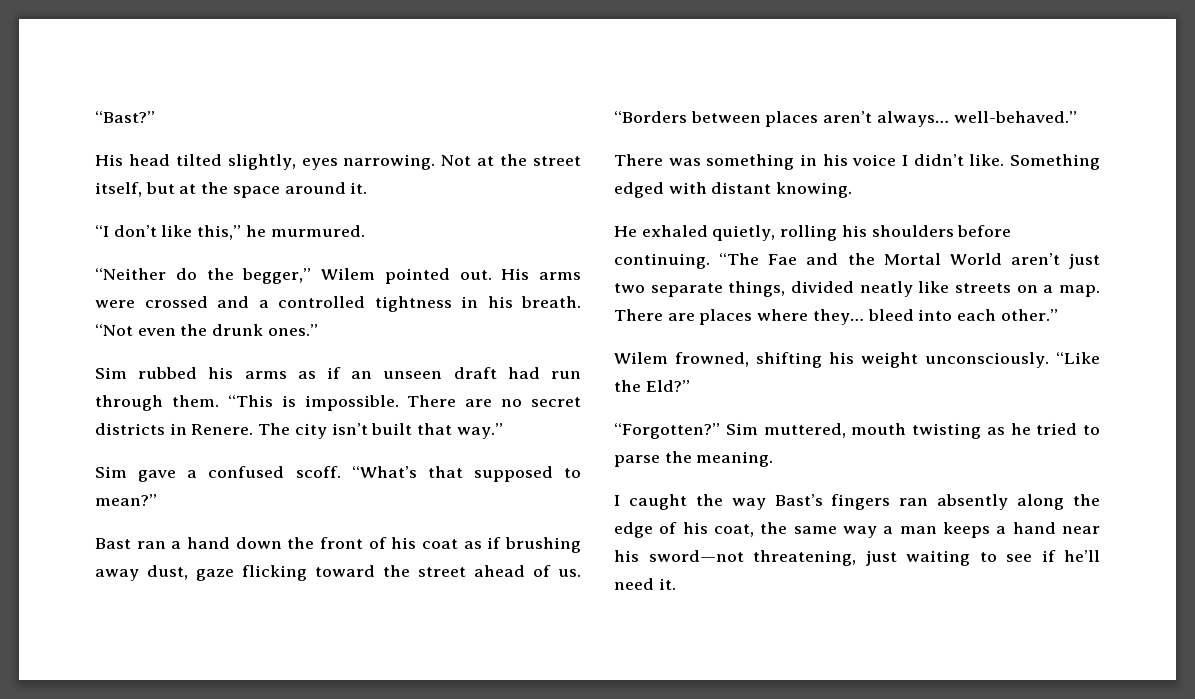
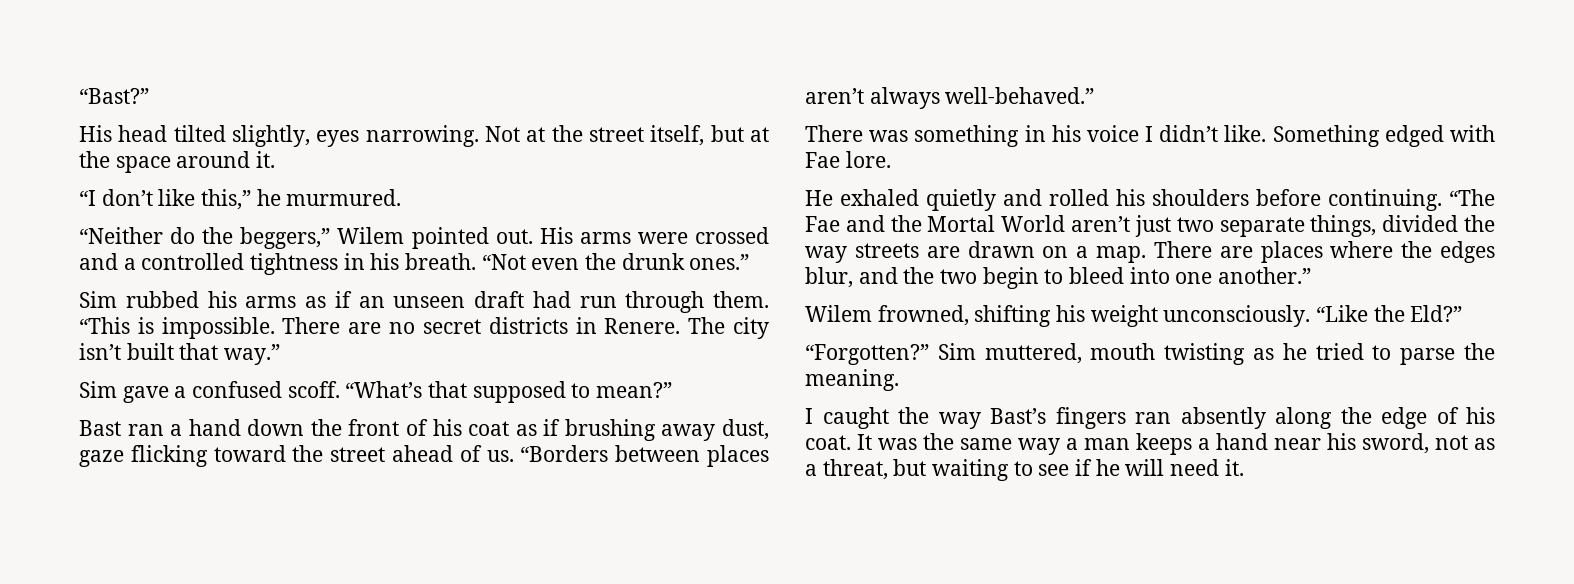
- “Neither do the begger,” Wilem pointed out.
+ “Neither do the beggers,” Wilem pointed out.
- “Borders between places aren’t always… well-behaved.”
+ “Borders between places aren’t always well-behaved.”
- Something edged with distant knowing.
+ Something edged with Fae lore.
- He exhaled quietly, rolling his shoulders before continuing.
+ He exhaled quietly and rolled his shoulders before continuing.
- “The Fae and the Mortal World aren’t just two separate things, divided neatly like streets on a map.
+ “The Fae and the Mortal World aren’t just two separate things, divided the way streets are drawn on a map.
- There are places where they… bleed into each other.”
+ There are places where the edges blur, and the two begin to bleed into one another.”
- I caught the way Bast’s fingers ran absently along the edge of his coat, the same way a man keeps a hand near his sword—not threatening, just waiting to see if he’ll need it.
+ I caught the way Bast’s fingers ran absently along the edge of his coat. It was the same way a man keeps a hand near his sword, not as a threat, but waiting to see if he will need it.

